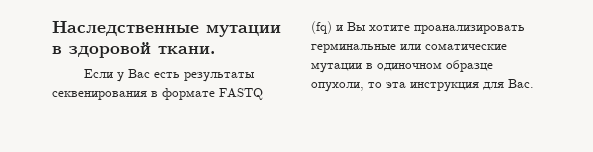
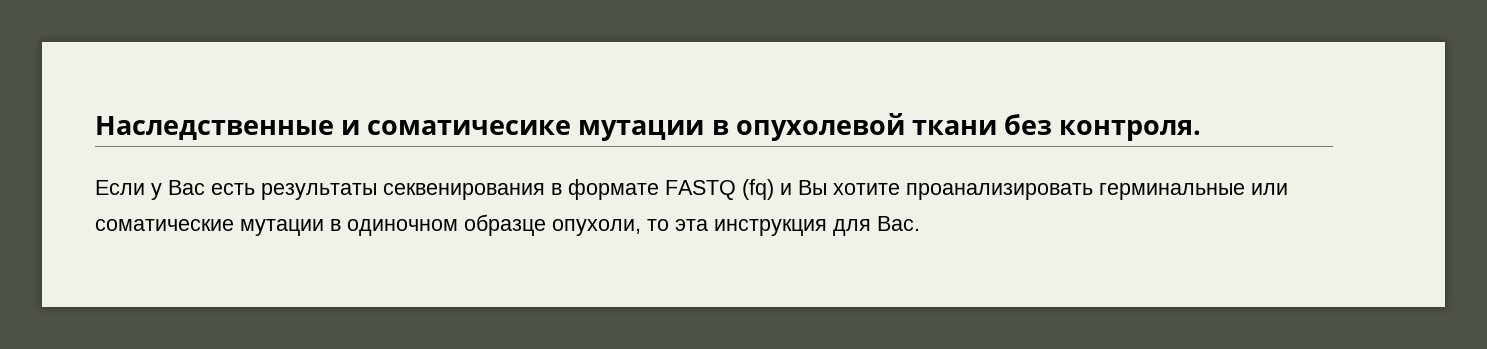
- Наследственные мутации в здоровой ткани.
+ Наследственные и соматичесике мутации в опухолевой ткани без контроля.

